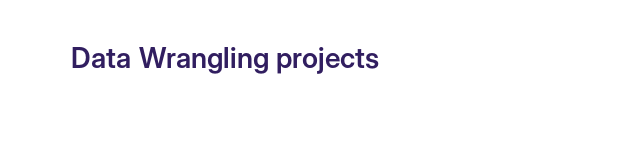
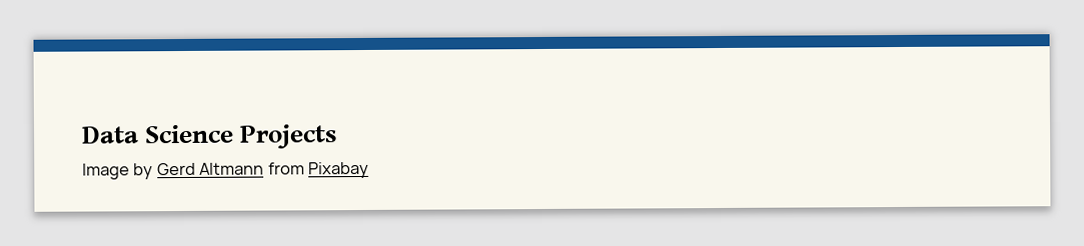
- Data Wrangling projects
+ Data Science Projects
+ Image by Gerd Altmann from Pixabay

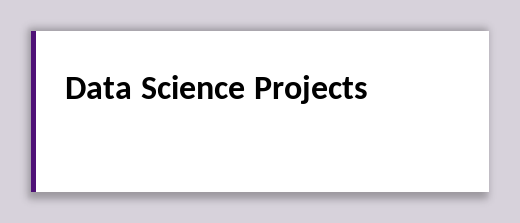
- Image by Gerd Altmann from Pixabay

